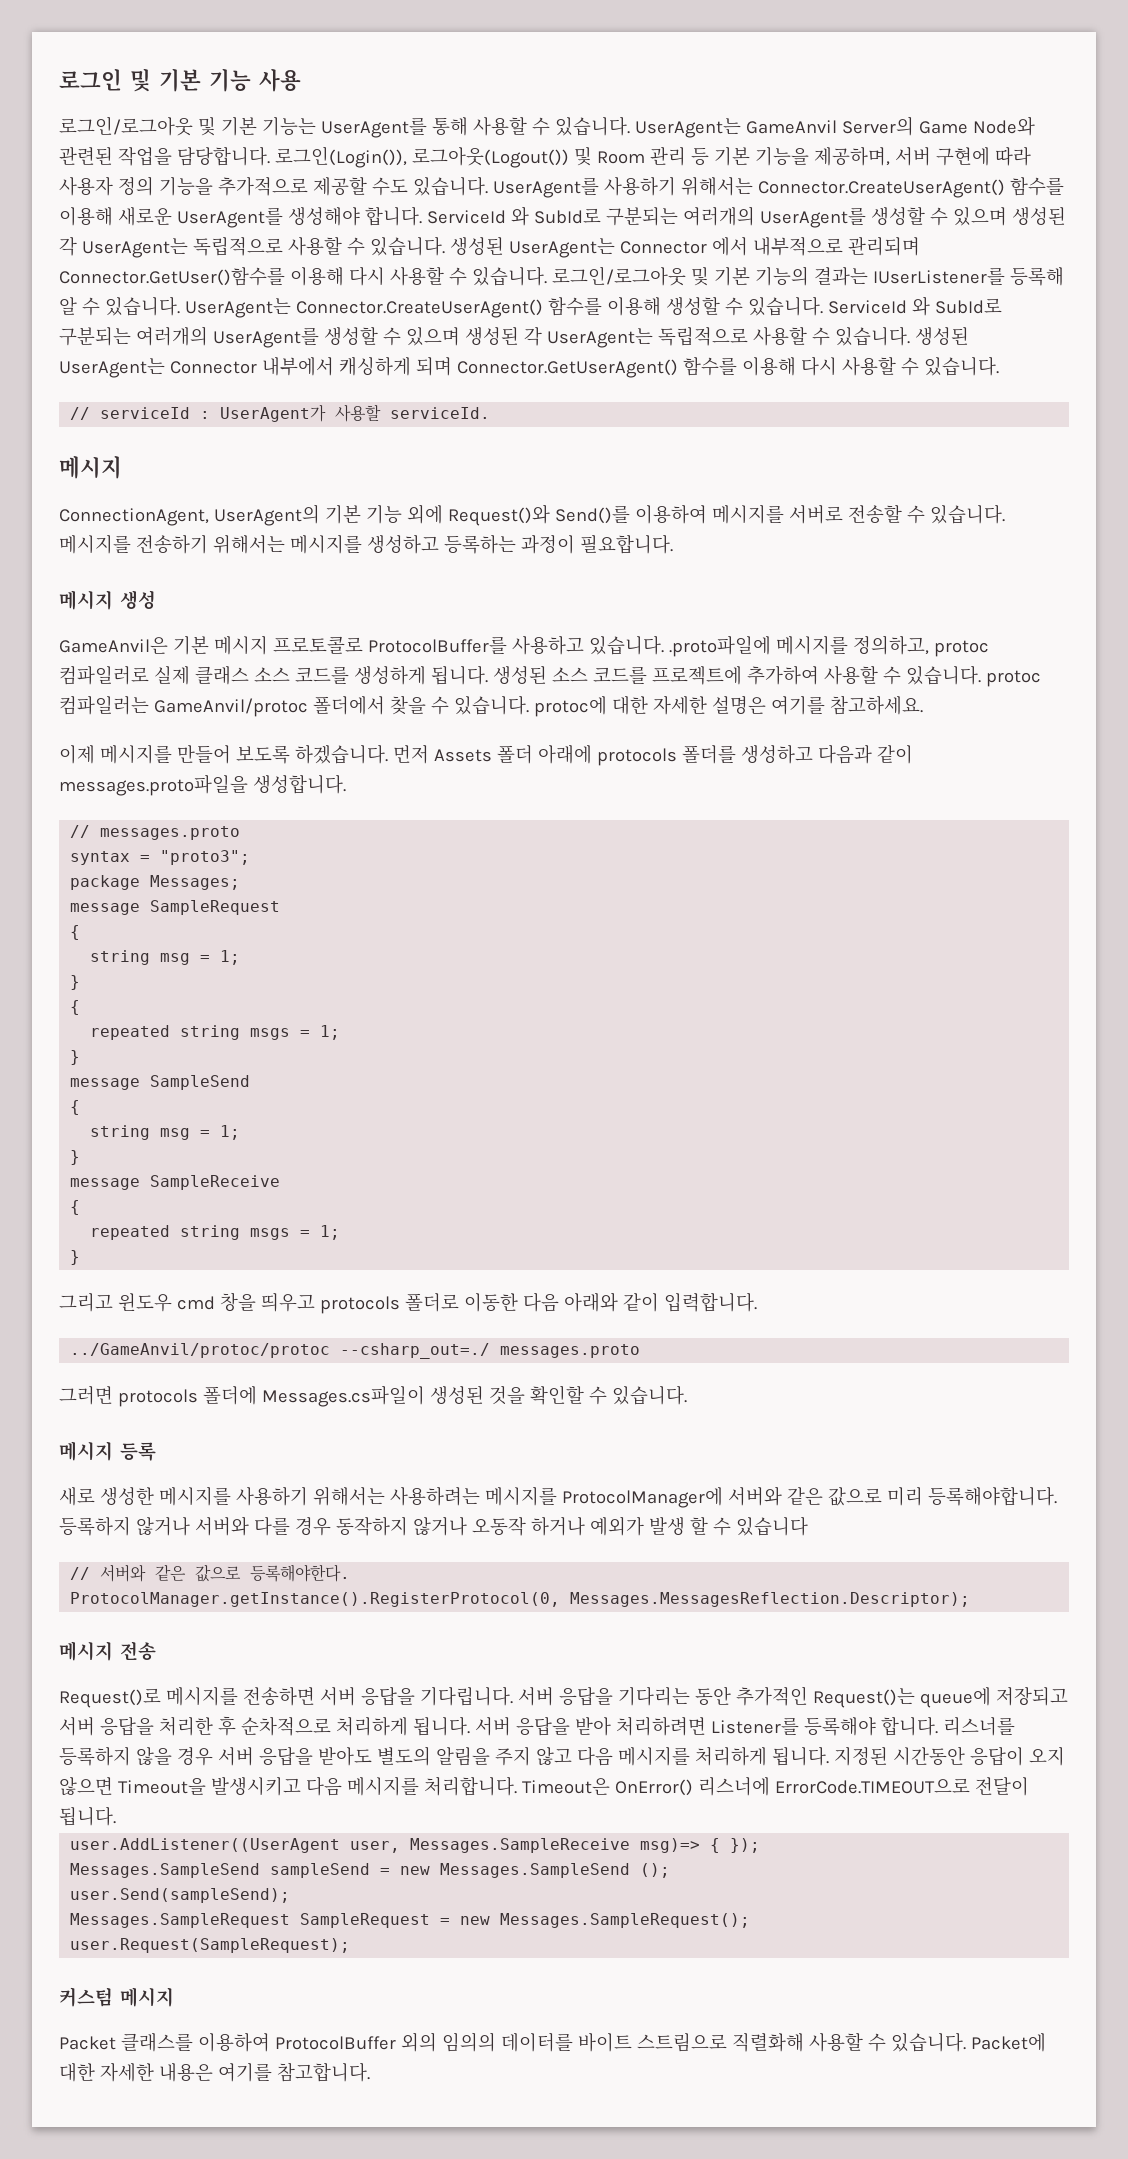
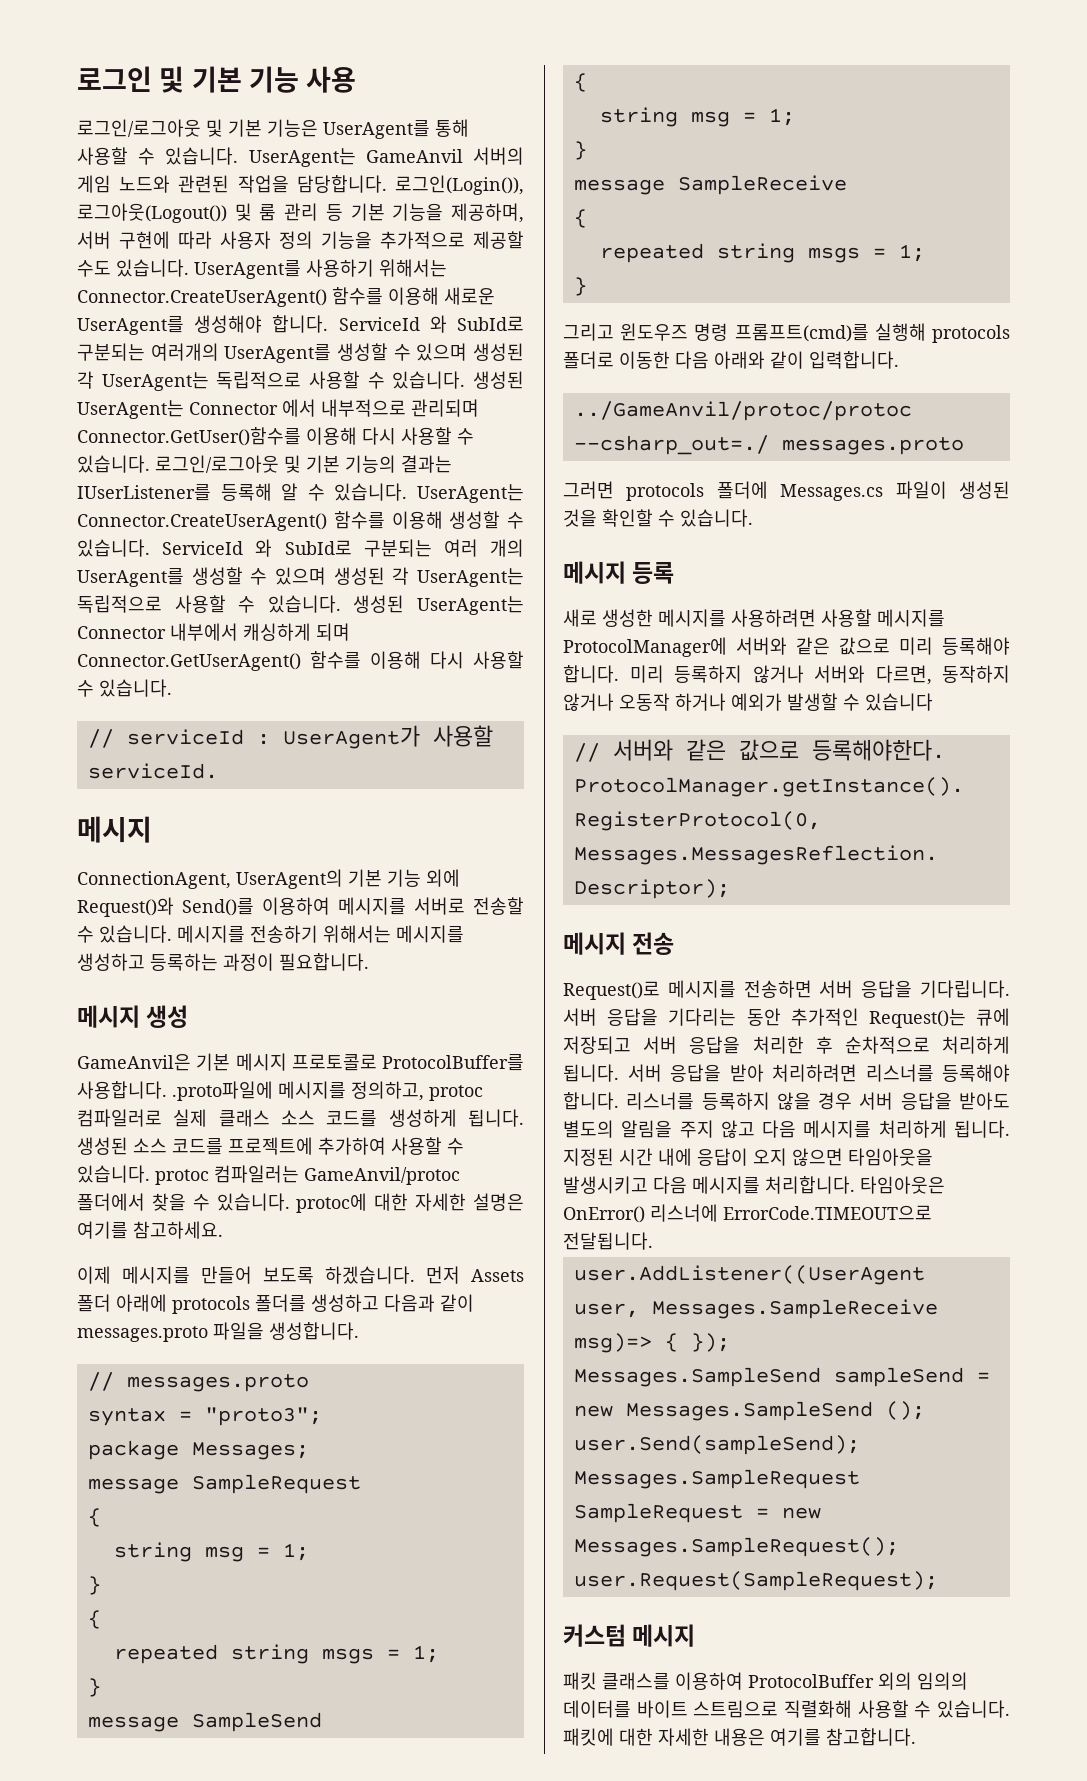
- 로그인/로그아웃 및 기본 기능는 UserAgent를 통해 사용할 수 있습니다.
+ 로그인/로그아웃 및 기본 기능은 UserAgent를 통해 사용할 수 있습니다.
- UserAgent는 GameAnvil Server의 Game Node와 관련된 작업을 담당합니다.
+ UserAgent는 GameAnvil 서버의 게임 노드와 관련된 작업을 담당합니다.
- 로그인(Login()), 로그아웃(Logout()) 및 Room 관리 등 기본 기능을 제공하며, 서버 구현에 따라 사용자 정의 기능을 추가적으로 제공할 수도 있습니다.
+ 로그인(Login()), 로그아웃(Logout()) 및 룸 관리 등 기본 기능을 제공하며, 서버 구현에 따라 사용자 정의 기능을 추가적으로 제공할 수도 있습니다.
- UserAgent는 Connector.CreateUserAgent() 함수를 이용해 생성할 수 있습니다. ServiceId 와 SubId로 구분되는 여러개의 UserAgent를 생성할 수 있으며 생성된 각 UserAgent는 독립적으로 사용할 수 있습니다.
+ UserAgent는 Connector.CreateUserAgent() 함수를 이용해 생성할 수 있습니다. ServiceId 와 SubId로 구분되는 여러 개의 UserAgent를 생성할 수 있으며 생성된 각 UserAgent는 독립적으로 사용할 수 있습니다.
- GameAnvil은 기본 메시지 프로토콜로 ProtocolBuffer를 사용하고 있습니다. .proto파일에 메시지를 정의하고, protoc 컴파일러로 실제 클래스 소스 코드를 생성하게 됩니다.
+ GameAnvil은 기본 메시지 프로토콜로 ProtocolBuffer를 사용합니다. .proto파일에 메시지를 정의하고, protoc 컴파일러로 실제 클래스 소스 코드를 생성하게 됩니다.
- 먼저 Assets 폴더 아래에 protocols 폴더를 생성하고 다음과 같이 messages.proto파일을 생성합니다.
+ 먼저 Assets 폴더 아래에 protocols 폴더를 생성하고 다음과 같이 messages.proto 파일을 생성합니다.
- 그리고 윈도우 cmd 창을 띄우고 protocols 폴더로 이동한 다음 아래와 같이 입력합니다.
+ 그리고 윈도우즈 명령 프롬프트(cmd)를 실행해 protocols 폴더로 이동한 다음 아래와 같이 입력합니다.
- 그러면 protocols 폴더에 Messages.cs파일이 생성된 것을 확인할 수 있습니다.
+ 그러면 protocols 폴더에 Messages.cs 파일이 생성된 것을 확인할 수 있습니다.
- 새로 생성한 메시지를 사용하기 위해서는 사용하려는 메시지를 ProtocolManager에 서버와 같은 값으로 미리 등록해야합니다. 등록하지 않거나 서버와 다를 경우 동작하지 않거나 오동작 하거나 예외가 발생 할 수 있습니다
+ 새로 생성한 메시지를 사용하려면 사용할 메시지를 ProtocolManager에 서버와 같은 값으로 미리 등록해야 합니다. 미리 등록하지 않거나 서버와 다르면, 동작하지 않거나 오동작 하거나 예외가 발생할 수 있습니다
- 서버 응답을 기다리는 동안 추가적인 Request()는 queue에 저장되고 서버 응답을 처리한 후 순차적으로 처리하게 됩니다.
+ 서버 응답을 기다리는 동안 추가적인 Request()는 큐에 저장되고 서버 응답을 처리한 후 순차적으로 처리하게 됩니다.
- 서버 응답을 받아 처리하려면 Listener를 등록해야 합니다.
+ 서버 응답을 받아 처리하려면 리스너를 등록해야 합니다.
- 지정된 시간동안 응답이 오지 않으면 Timeout을 발생시키고 다음 메시지를 처리합니다.
+ 지정된 시간 내에 응답이 오지 않으면 타임아웃을 발생시키고 다음 메시지를 처리합니다.
- Timeout은 OnError() 리스너에 ErrorCode.TIMEOUT으로 전달이 됩니다.
+ 타임아웃은 OnError() 리스너에 ErrorCode.TIMEOUT으로 전달됩니다.
- Packet 클래스를 이용하여 ProtocolBuffer 외의 임의의 데이터를 바이트 스트림으로 직렬화해 사용할 수 있습니다.
+ 패킷 클래스를 이용하여 ProtocolBuffer 외의 임의의 데이터를 바이트 스트림으로 직렬화해 사용할 수 있습니다.
- Packet에 대한 자세한 내용은 여기를 참고합니다.
+ 패킷에 대한 자세한 내용은 여기를 참고합니다.

